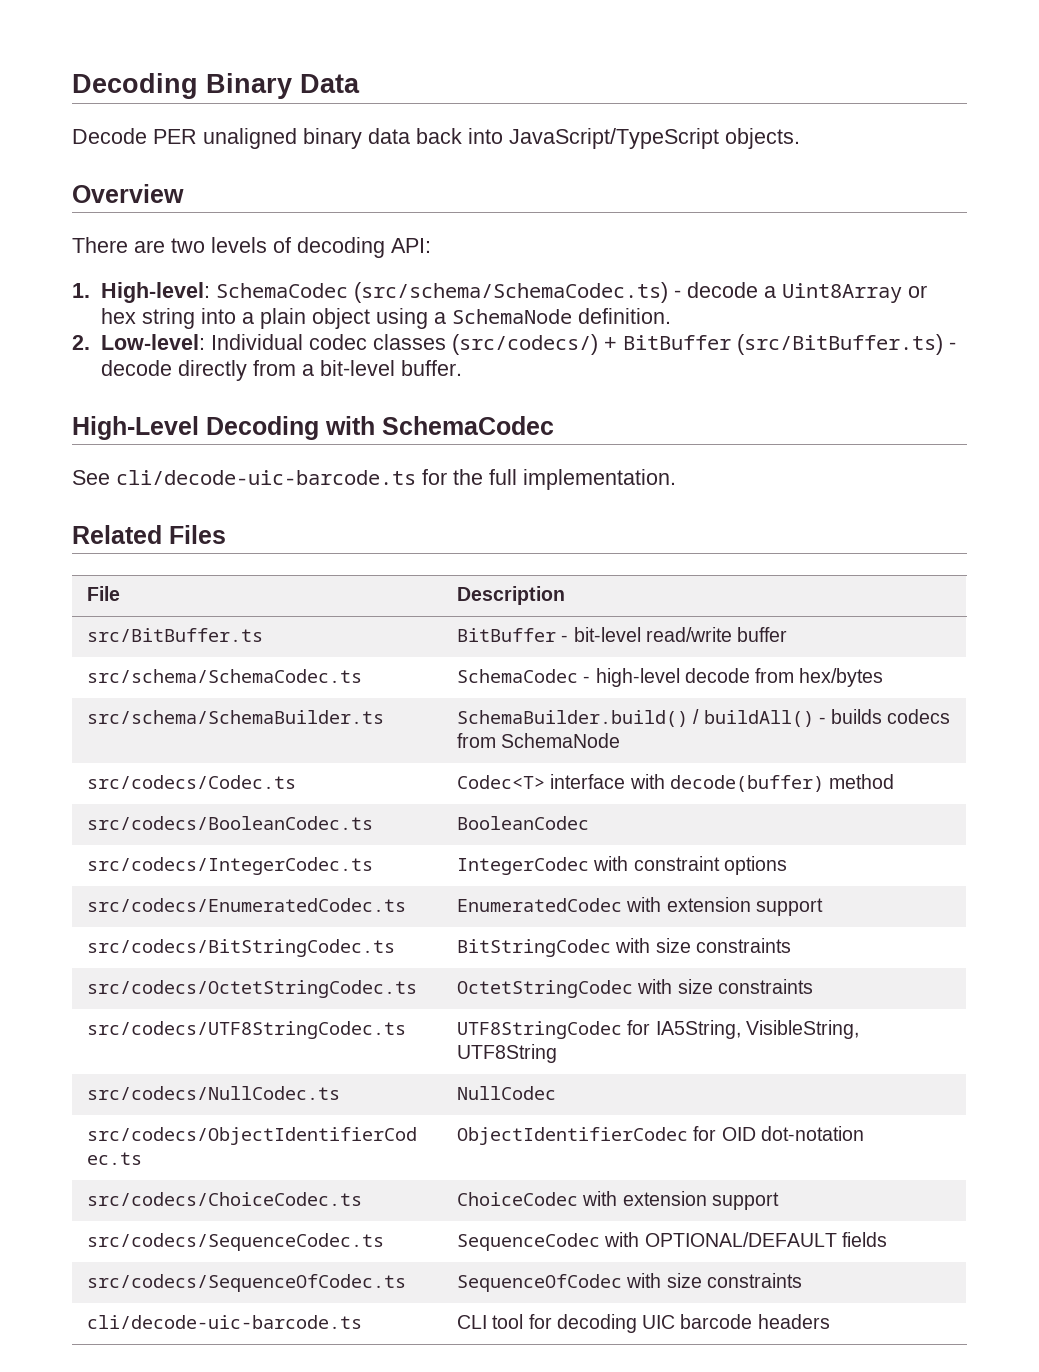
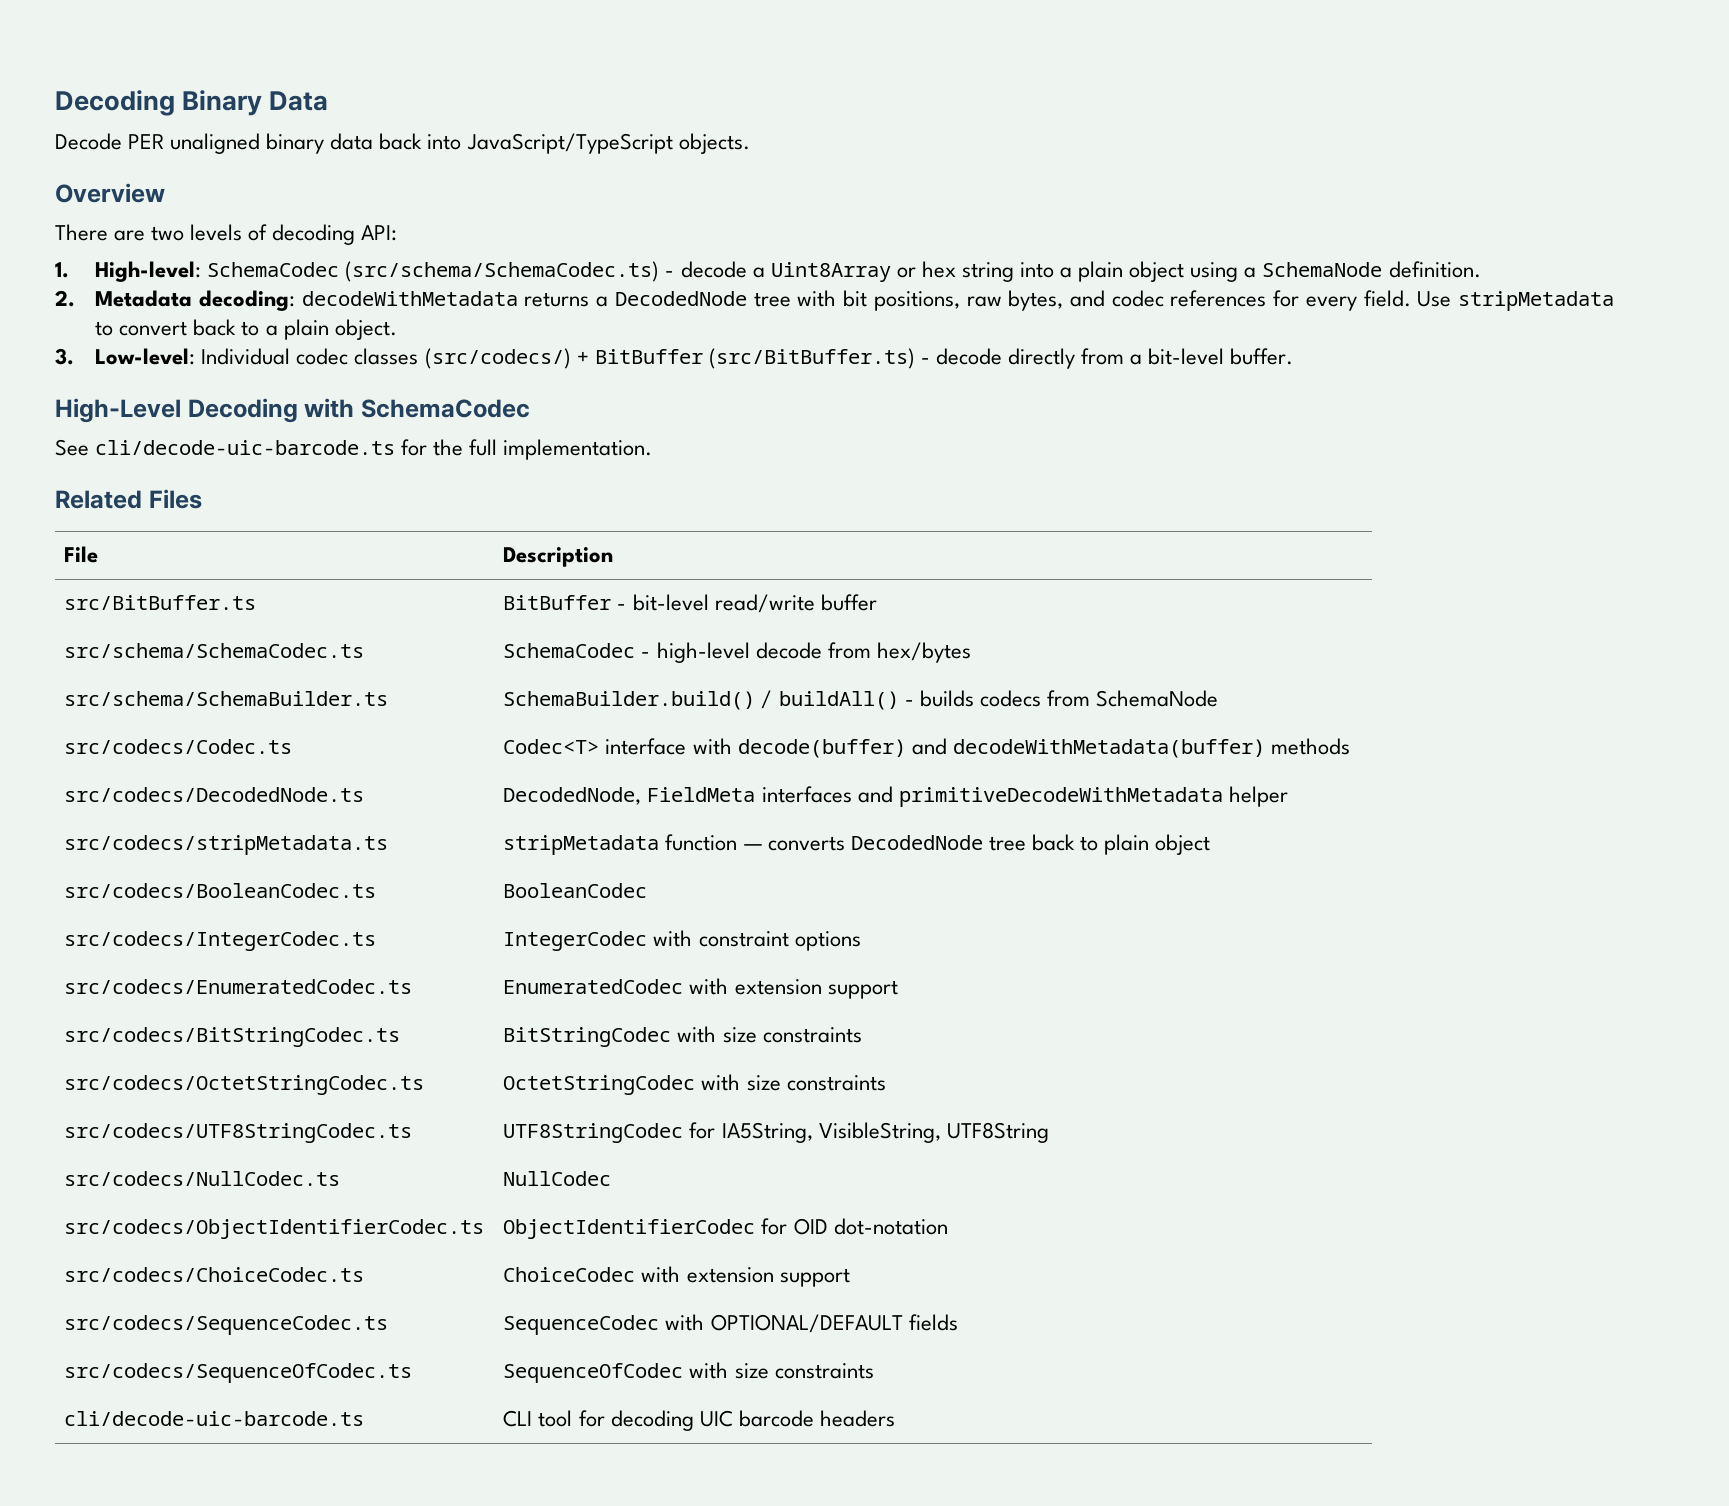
- 2. Low-level: Individual codec classes (src/codecs/) + BitBuffer (src/BitBuffer.ts) - decode directly from a bit-level buffer.
+ 2. Metadata decoding: decodeWithMetadata returns a DecodedNode tree with bit positions, raw bytes, and codec references for every field. Use stripMetadata to convert back to a plain object.
+ 3. Low-level: Individual codec classes (src/codecs/) + BitBuffer (src/BitBuffer.ts) - decode directly from a bit-level buffer.
- src/codecs/Codec.ts | Codec<T> interface with decode(buffer) method
+ src/codecs/Codec.ts | Codec<T> interface with decode(buffer) and decodeWithMetadata(buffer) methods
+ src/codecs/DecodedNode.ts | DecodedNode, FieldMeta interfaces and primitiveDecodeWithMetadata helper
+ src/codecs/stripMetadata.ts | stripMetadata function — converts DecodedNode tree back to plain object

